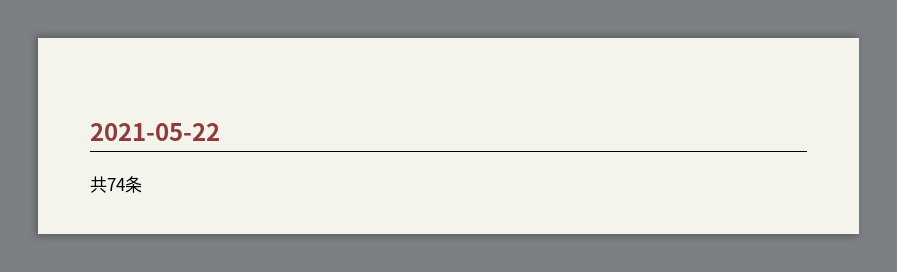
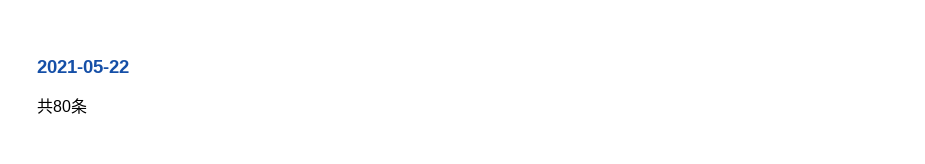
- 共74条
+ 共80条

